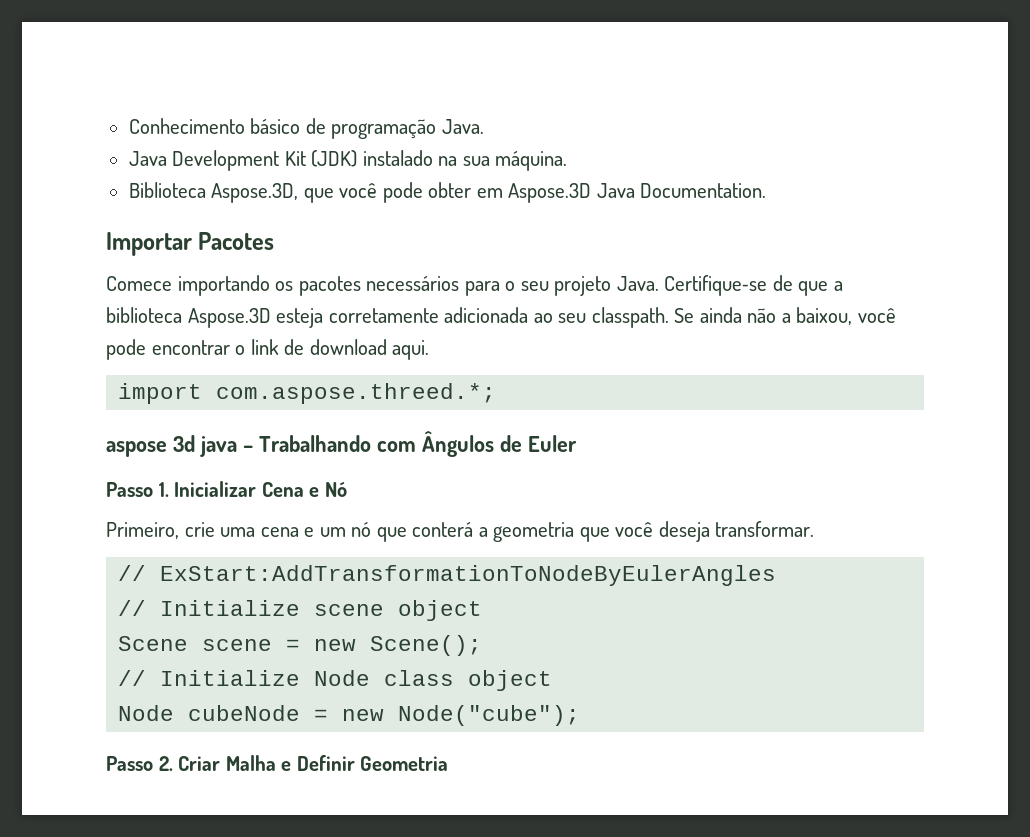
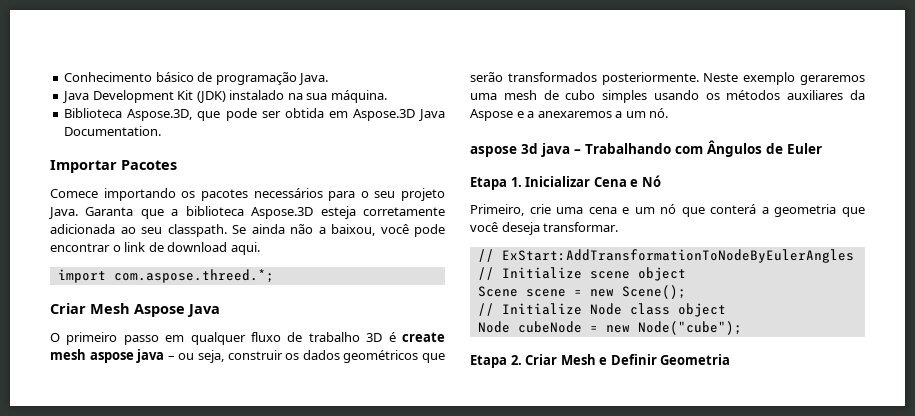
- Biblioteca Aspose.3D, que você pode obter em Aspose.3D Java Documentation.
+ Biblioteca Aspose.3D, que pode ser obtida em Aspose.3D Java Documentation.
- Certifique‑se de que a biblioteca Aspose.3D esteja corretamente adicionada ao seu classpath.
+ Garanta que a biblioteca Aspose.3D esteja corretamente adicionada ao seu classpath.
+ Criar Mesh Aspose Java
+ O primeiro passo em qualquer fluxo de trabalho 3D é create mesh aspose java – ou seja, construir os dados geométricos que serão transformados posteriormente. Neste exemplo geraremos uma mesh de cubo simples usando os métodos auxiliares da Aspose e a anexaremos a um nó.
- Passo 1. Inicializar Cena e Nó
+ Etapa 1. Inicializar Cena e Nó
- Passo 2. Criar Malha e Definir Geometria
+ Etapa 2. Criar Mesh e Definir Geometria

